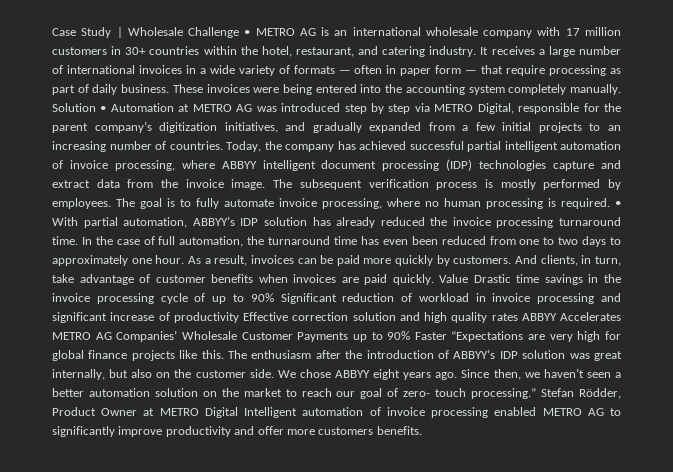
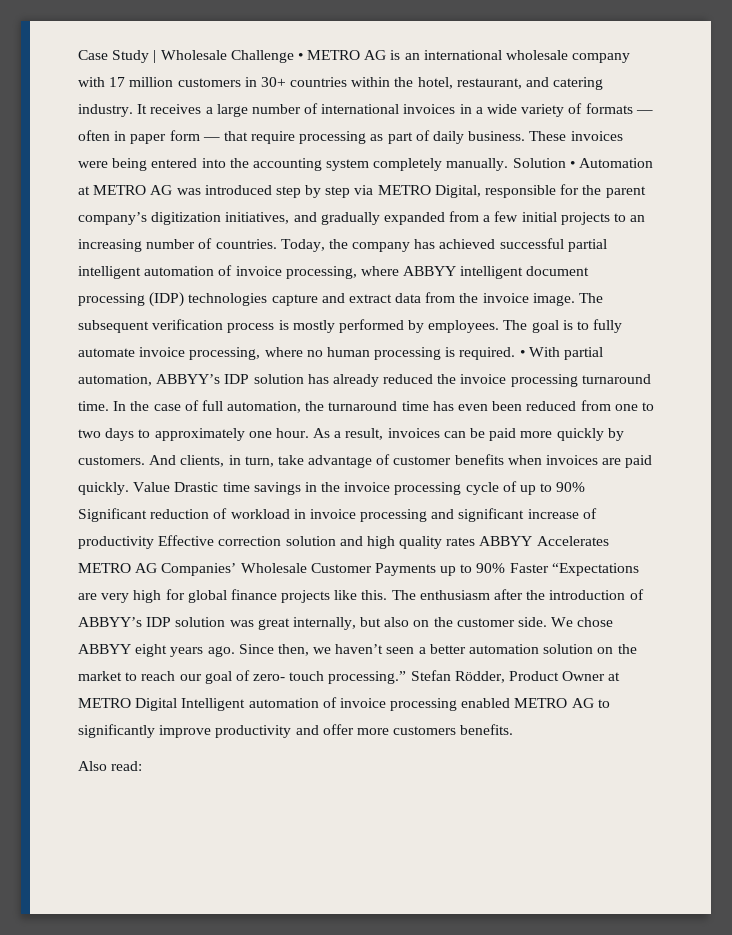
+ Also read:

